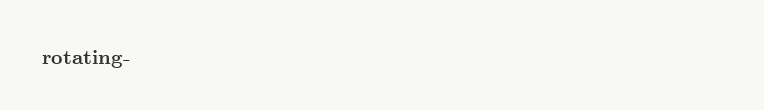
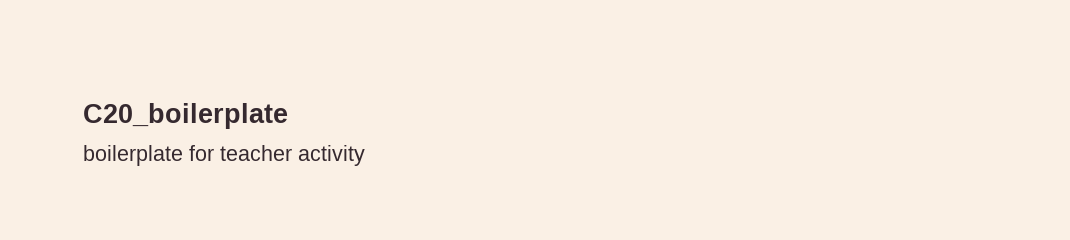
- rotating-
+ C20_boilerplate
+ boilerplate for teacher activity

